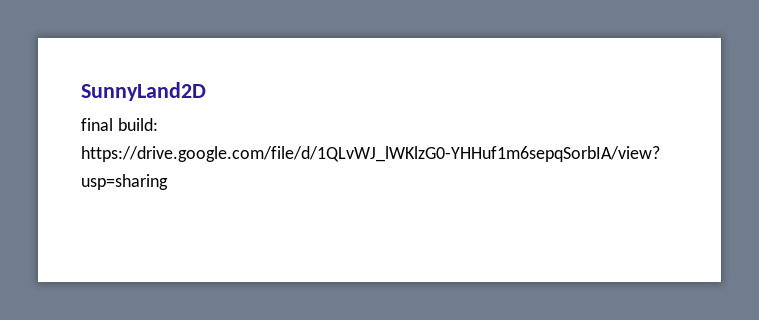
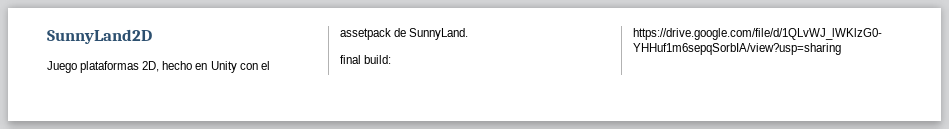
+ Juego plataformas 2D, hecho en Unity con el assetpack de SunnyLand.

